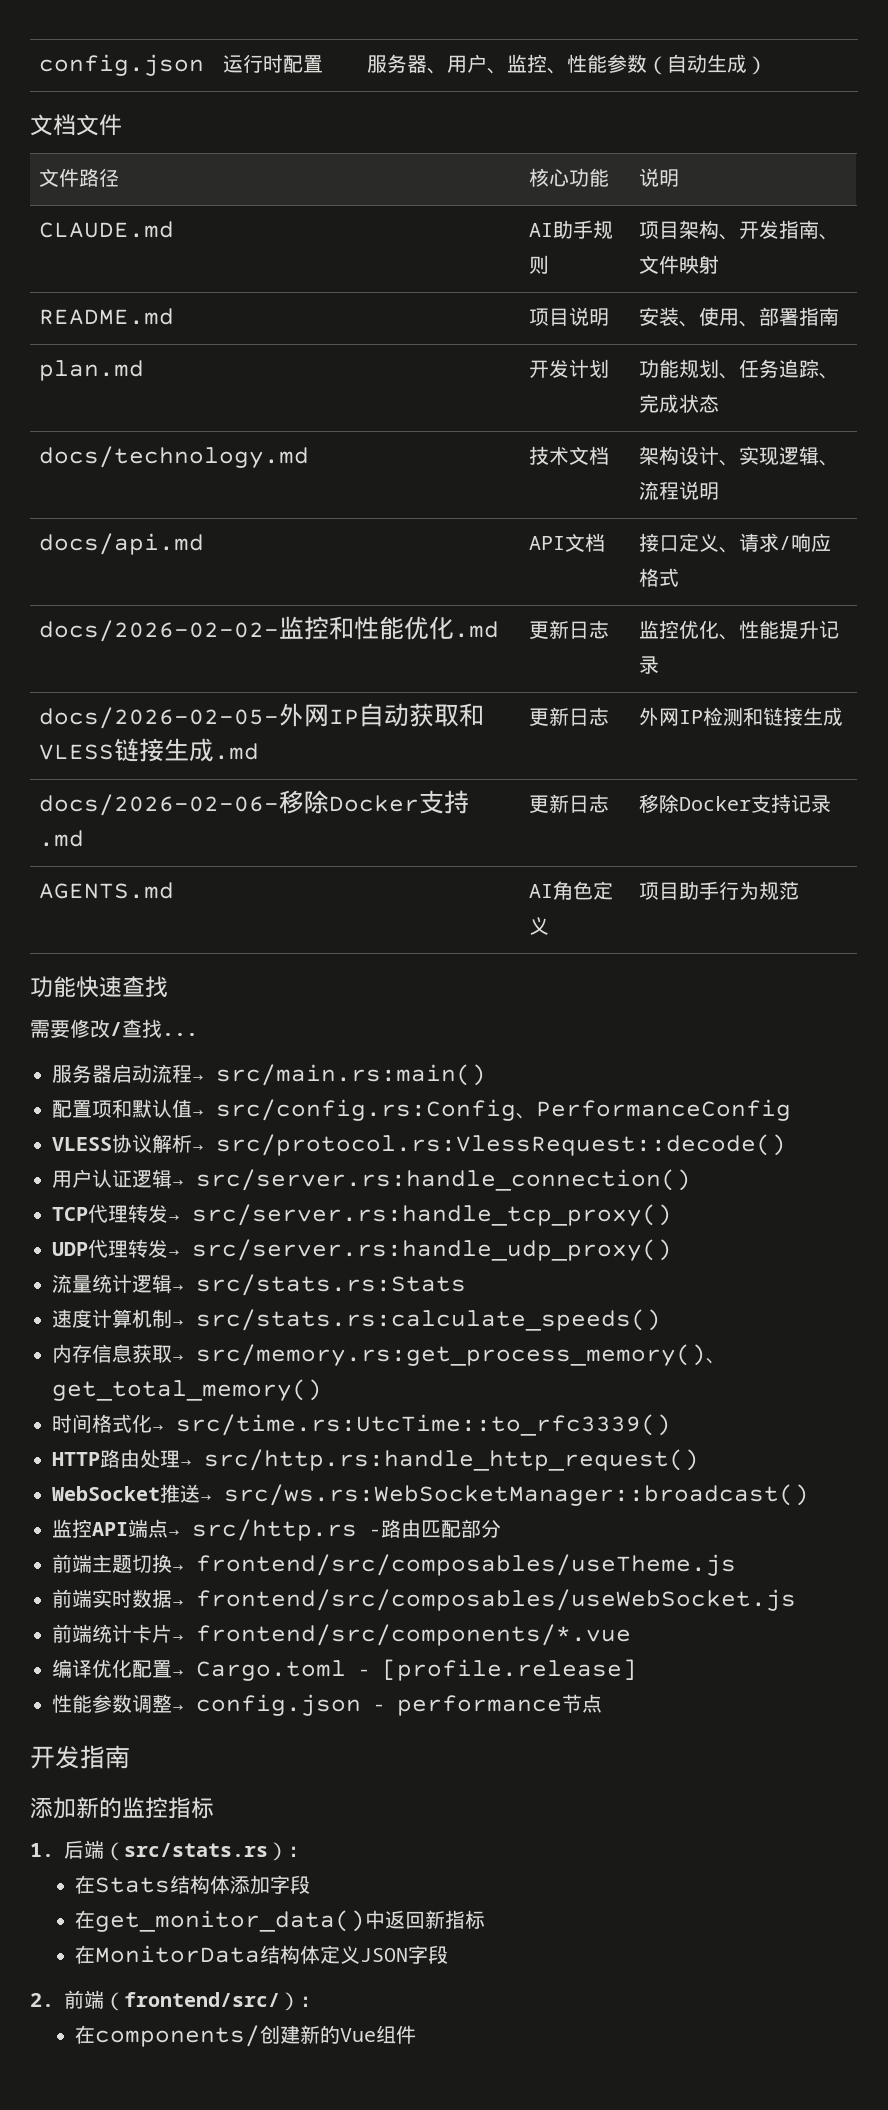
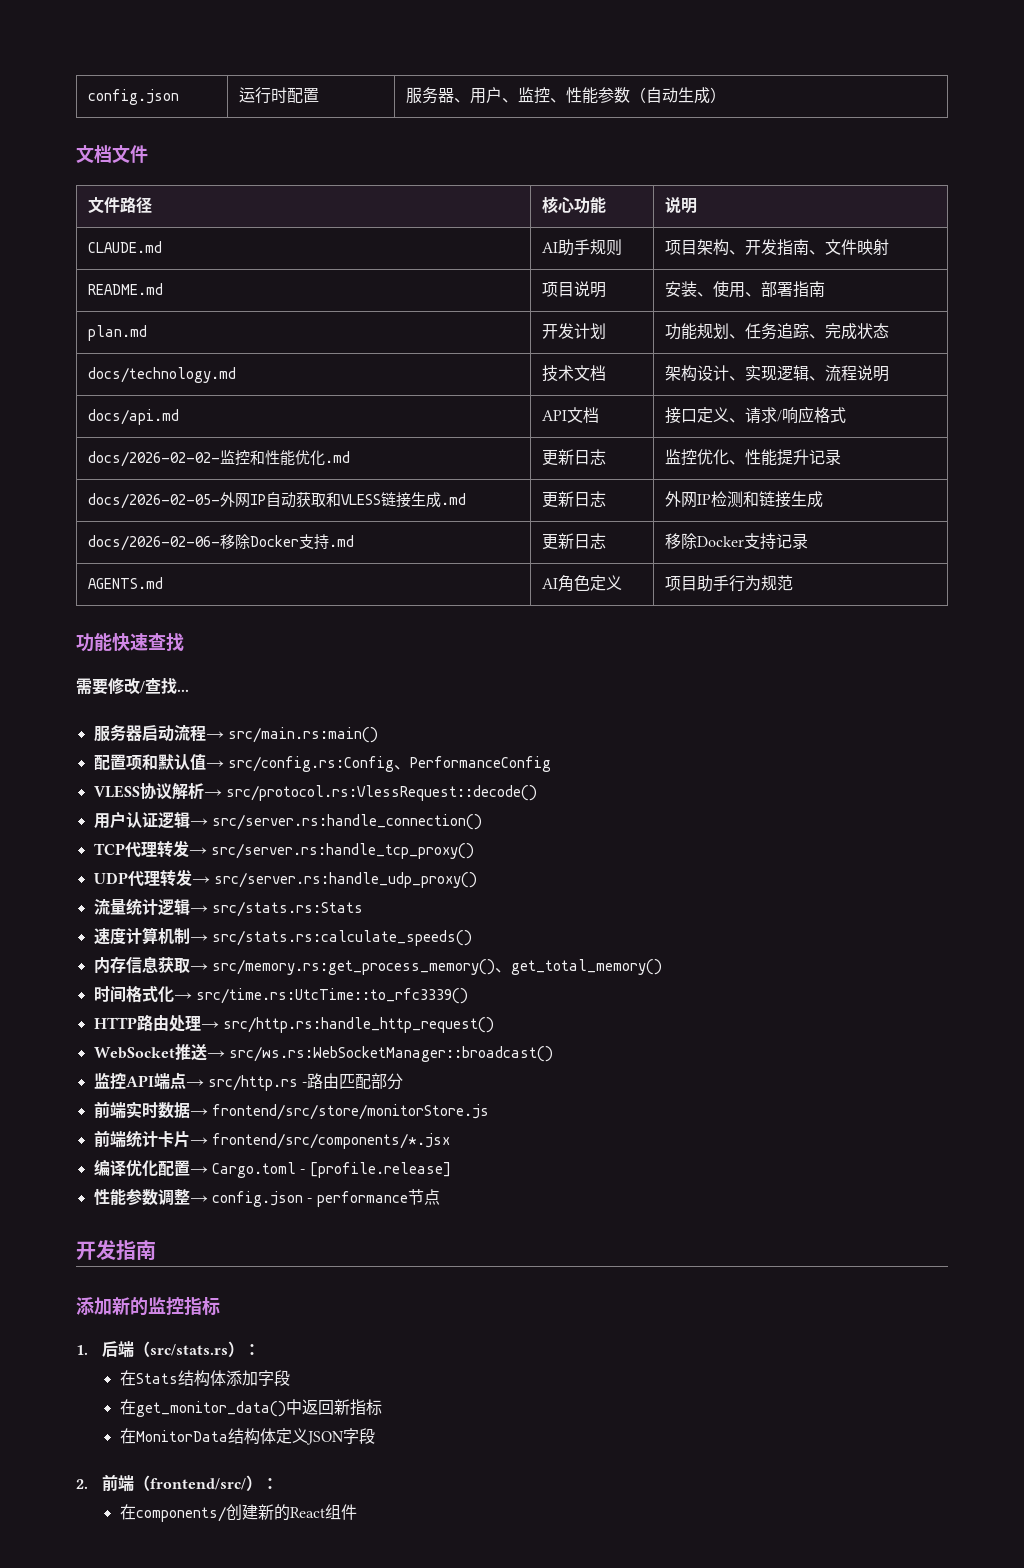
- 前端主题切换→ frontend/src/composables/useTheme.js
- 前端实时数据→ frontend/src/composables/useWebSocket.js
+ 前端实时数据→ frontend/src/store/monitorStore.js
- 前端统计卡片→ frontend/src/components/*.vue
+ 前端统计卡片→ frontend/src/components/*.jsx
- 在components/创建新的Vue组件
+ 在components/创建新的React组件

